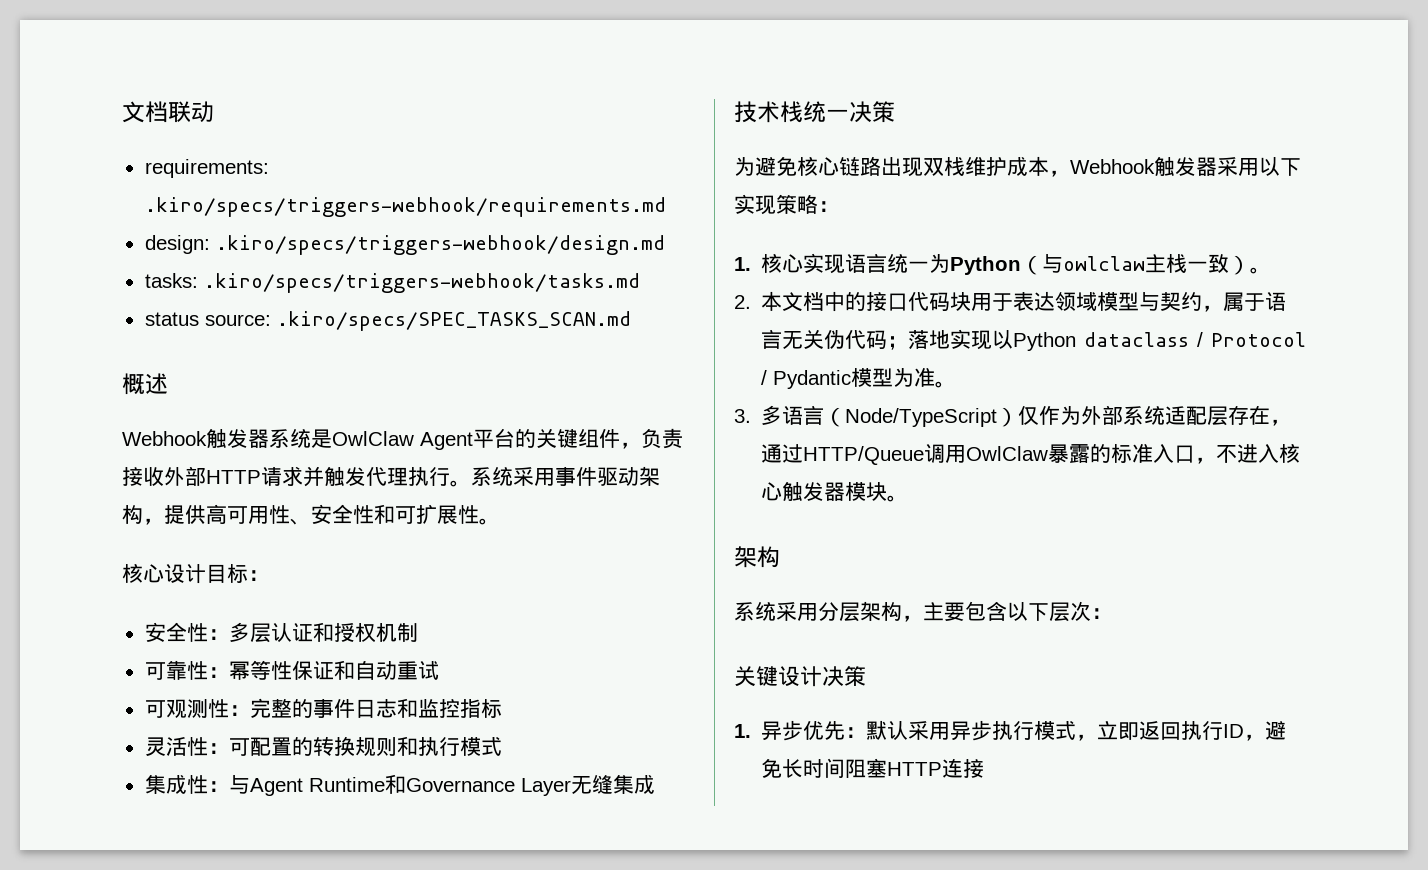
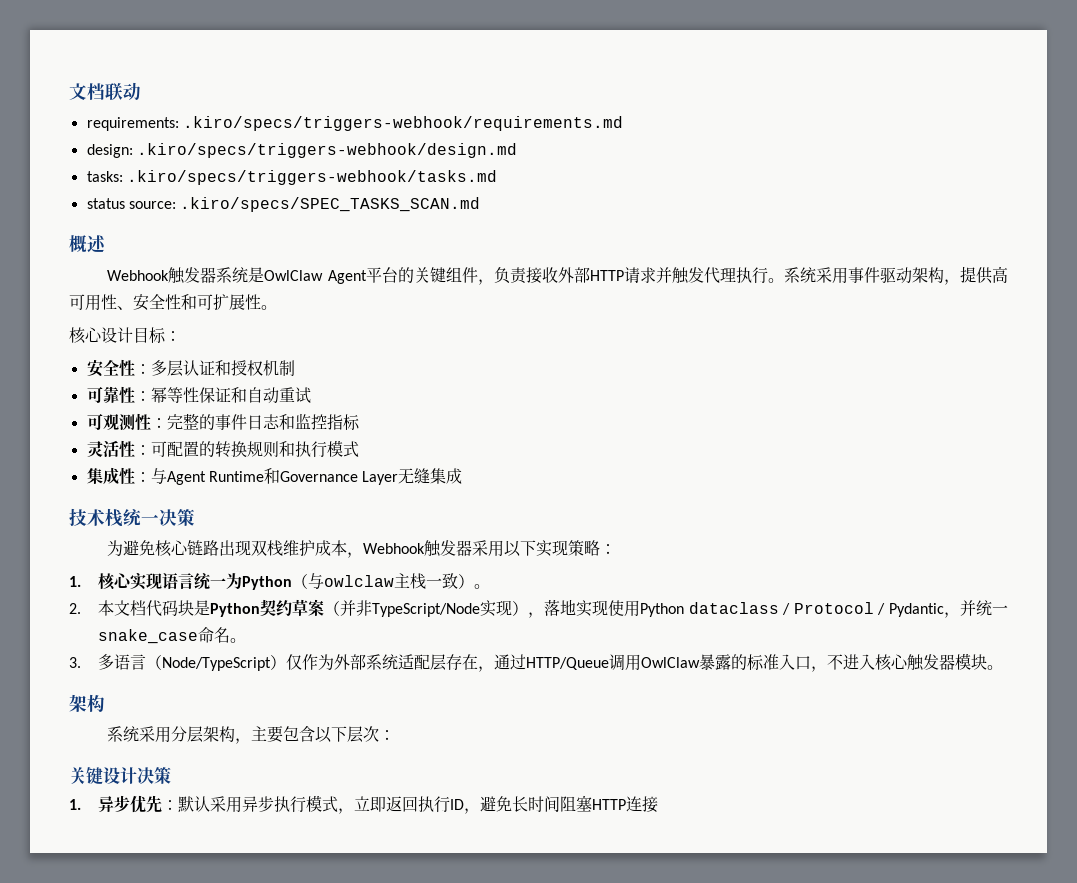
- 2.本文档中的接口代码块用于表达领域模型与契约，属于语言无关伪代码；落地实现以Python dataclass / Protocol / Pydantic模型为准。
+ 2.本文档代码块是Python契约草案（并非TypeScript/Node实现），落地实现使用Python dataclass / Protocol / Pydantic，并统一snake_case命名。

